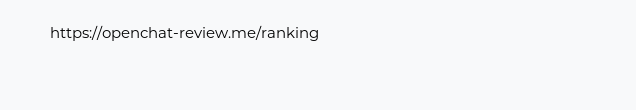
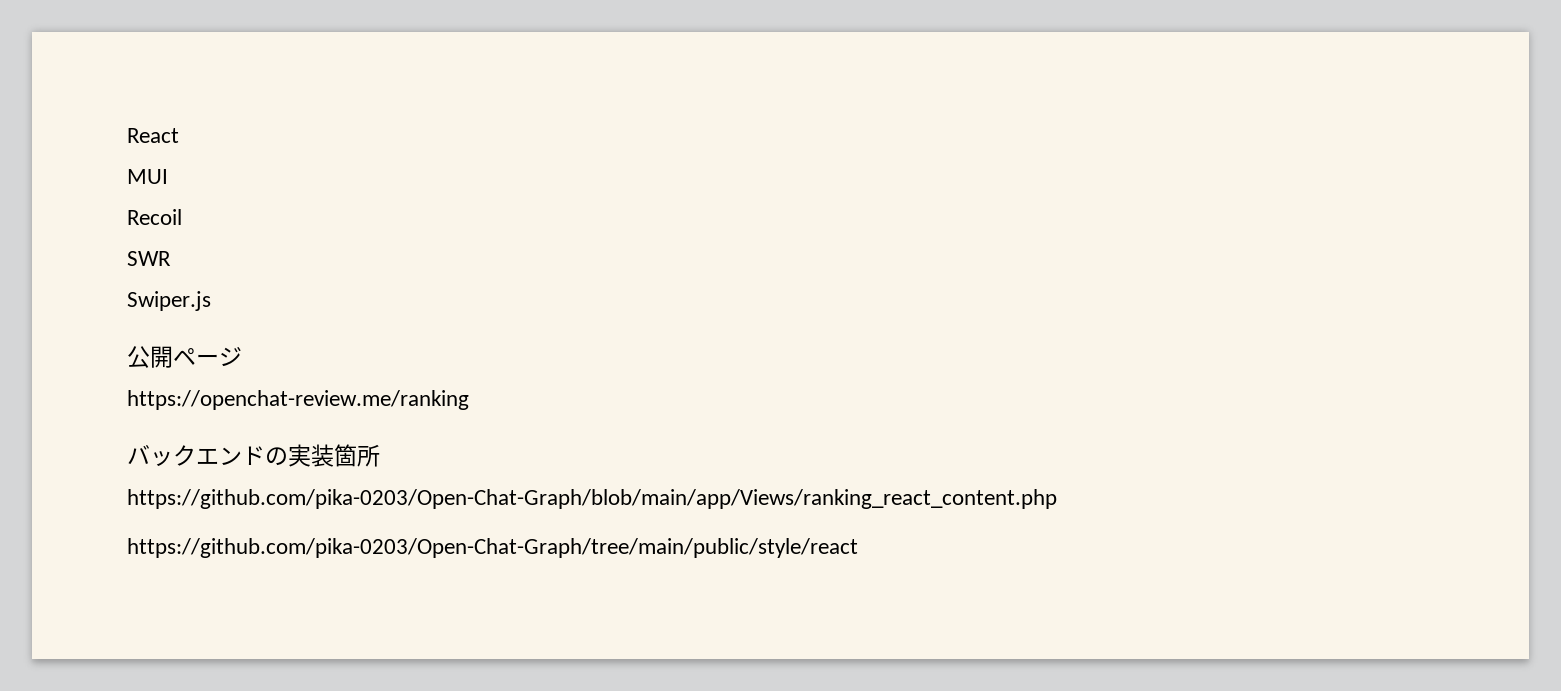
+ React
+ MUI
+ Recoil
+ SWR
+ Swiper.js
+ 公開ページ
  https://openchat-review.me/ranking
+ バックエンドの実装箇所
+ https://github.com/pika-0203/Open-Chat-Graph/blob/main/app/Views/ranking_react_content.php
+ https://github.com/pika-0203/Open-Chat-Graph/tree/main/public/style/react

